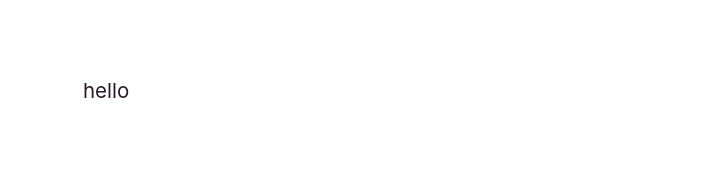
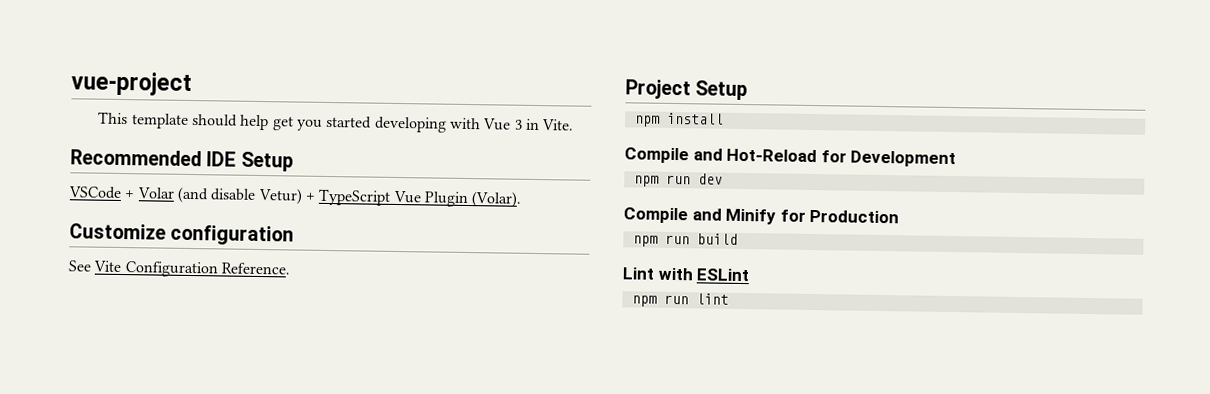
- hello
+ vue-project
+ This template should help get you started developing with Vue 3 in Vite.
+ Recommended IDE Setup
+ VSCode + Volar (and disable Vetur) + TypeScript Vue Plugin (Volar).
+ Customize configuration
+ See Vite Configuration Reference.
+ Project Setup
+ npm install
+ Compile and Hot-Reload for Development
+ npm run dev
+ Compile and Minify for Production
+ npm run build
+ Lint with ESLint
+ npm run lint

